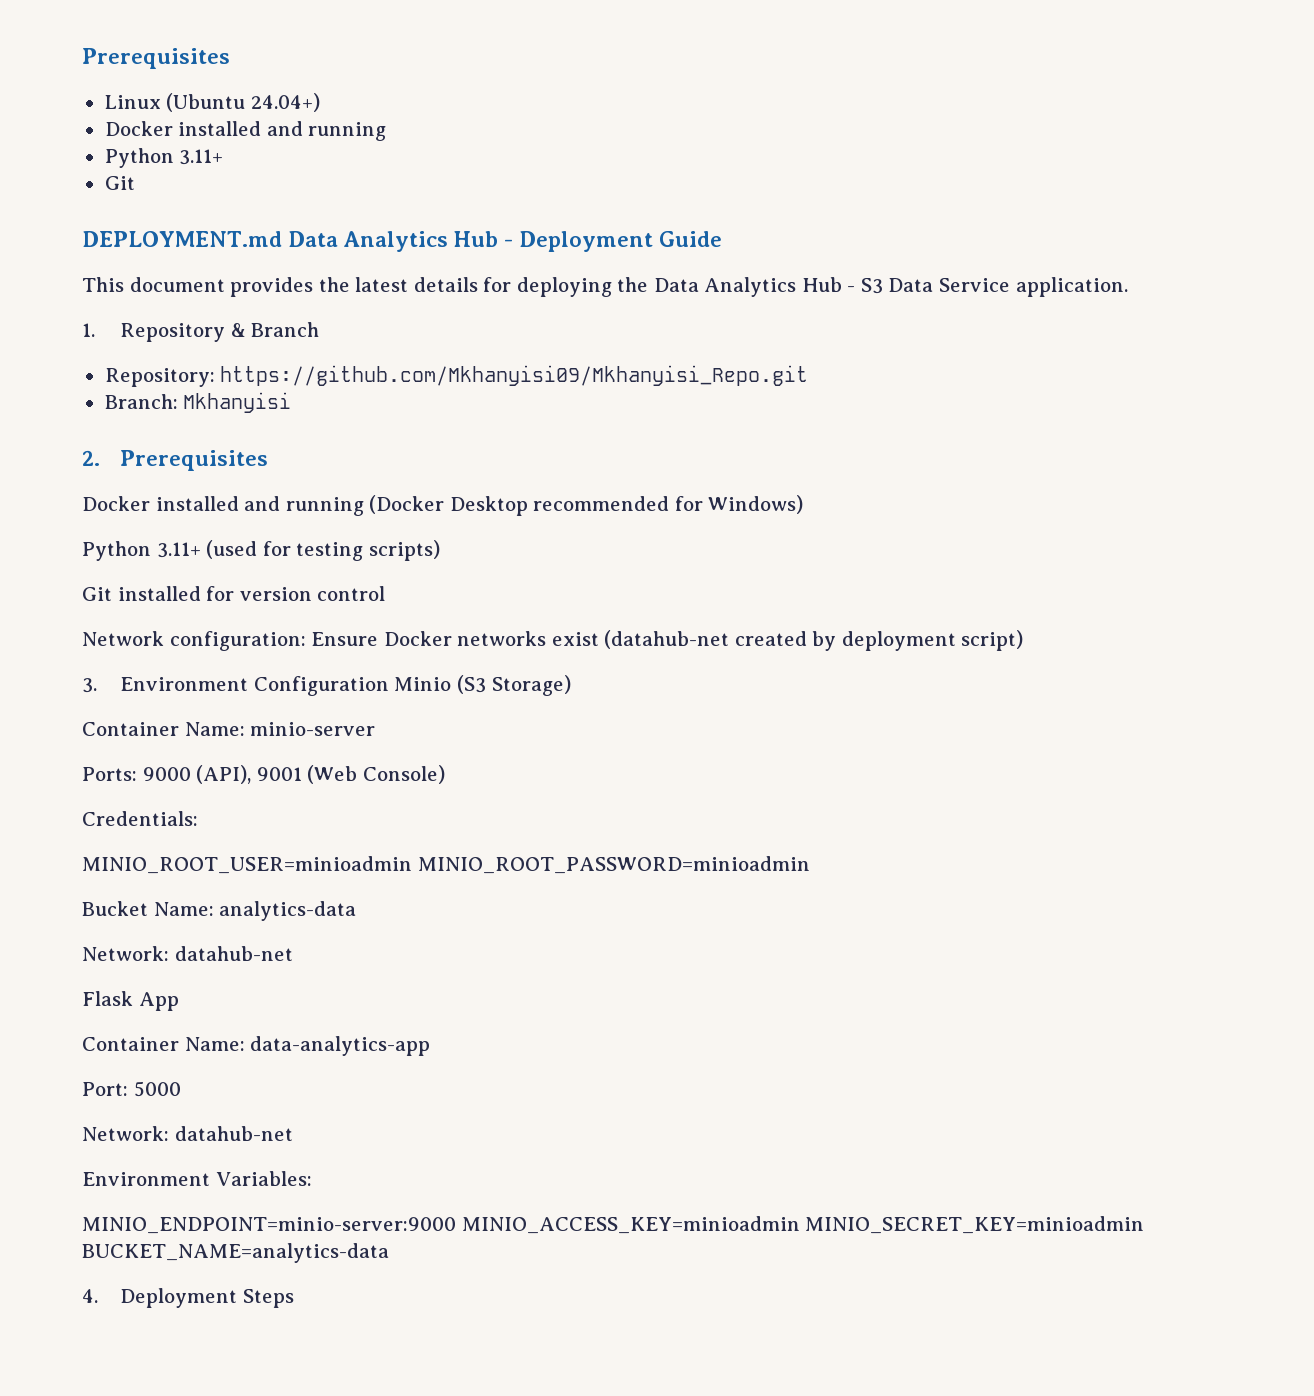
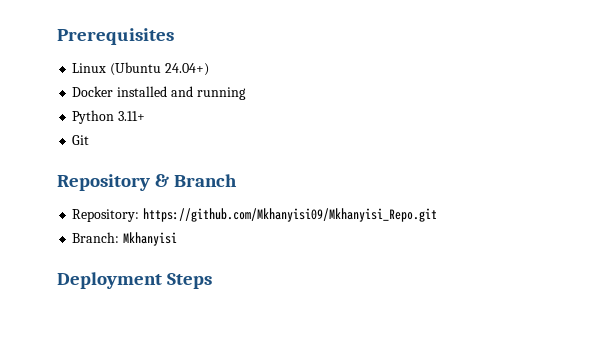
- DEPLOYMENT.md Data Analytics Hub - Deployment Guide
- This document provides the latest details for deploying the Data Analytics Hub - S3 Data Service application.
- 1. Repository & Branch
+ Repository & Branch
- 2. Prerequisites
- Docker installed and running (Docker Desktop recommended for Windows)
- Python 3.11+ (used for testing scripts)
- Git installed for version control
- Network configuration: Ensure Docker networks exist (datahub-net created by deployment script)
- 3. Environment Configuration Minio (S3 Storage)
- Container Name: minio-server
- Ports: 9000 (API), 9001 (Web Console)
- Credentials:
- MINIO_ROOT_USER=minioadmin MINIO_ROOT_PASSWORD=minioadmin
- Bucket Name: analytics-data
- Network: datahub-net
- Flask App
- Container Name: data-analytics-app
- Port: 5000
- Network: datahub-net
- Environment Variables:
- MINIO_ENDPOINT=minio-server:9000 MINIO_ACCESS_KEY=minioadmin MINIO_SECRET_KEY=minioadmin BUCKET_NAME=analytics-data
- 4. Deployment Steps
+ Deployment Steps

